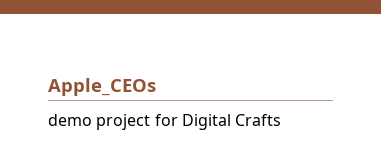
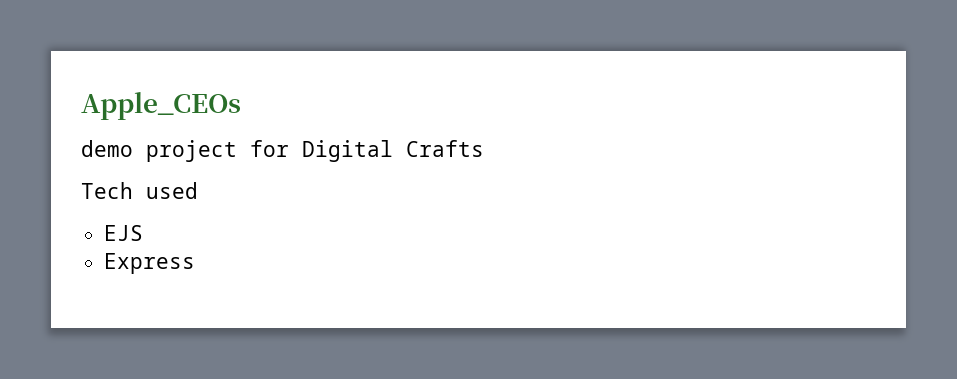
+ Tech used
+ EJS
+ Express

